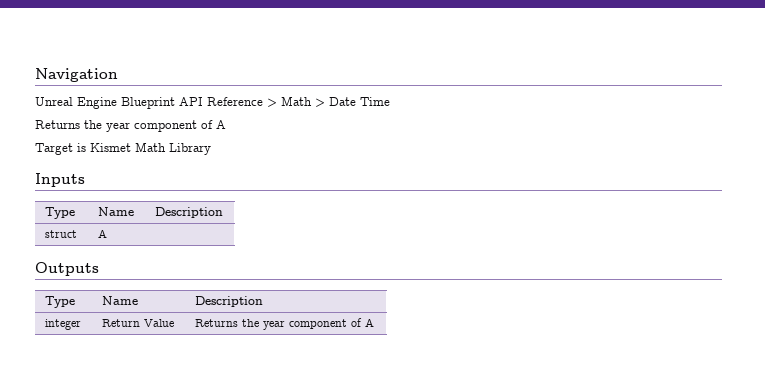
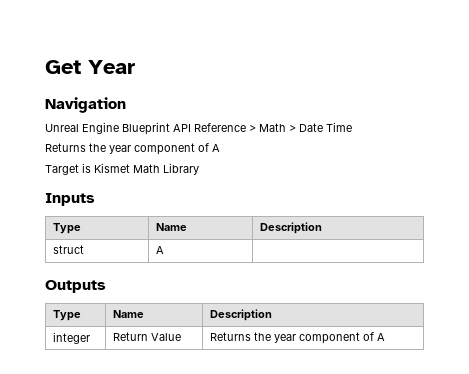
+ Get Year

